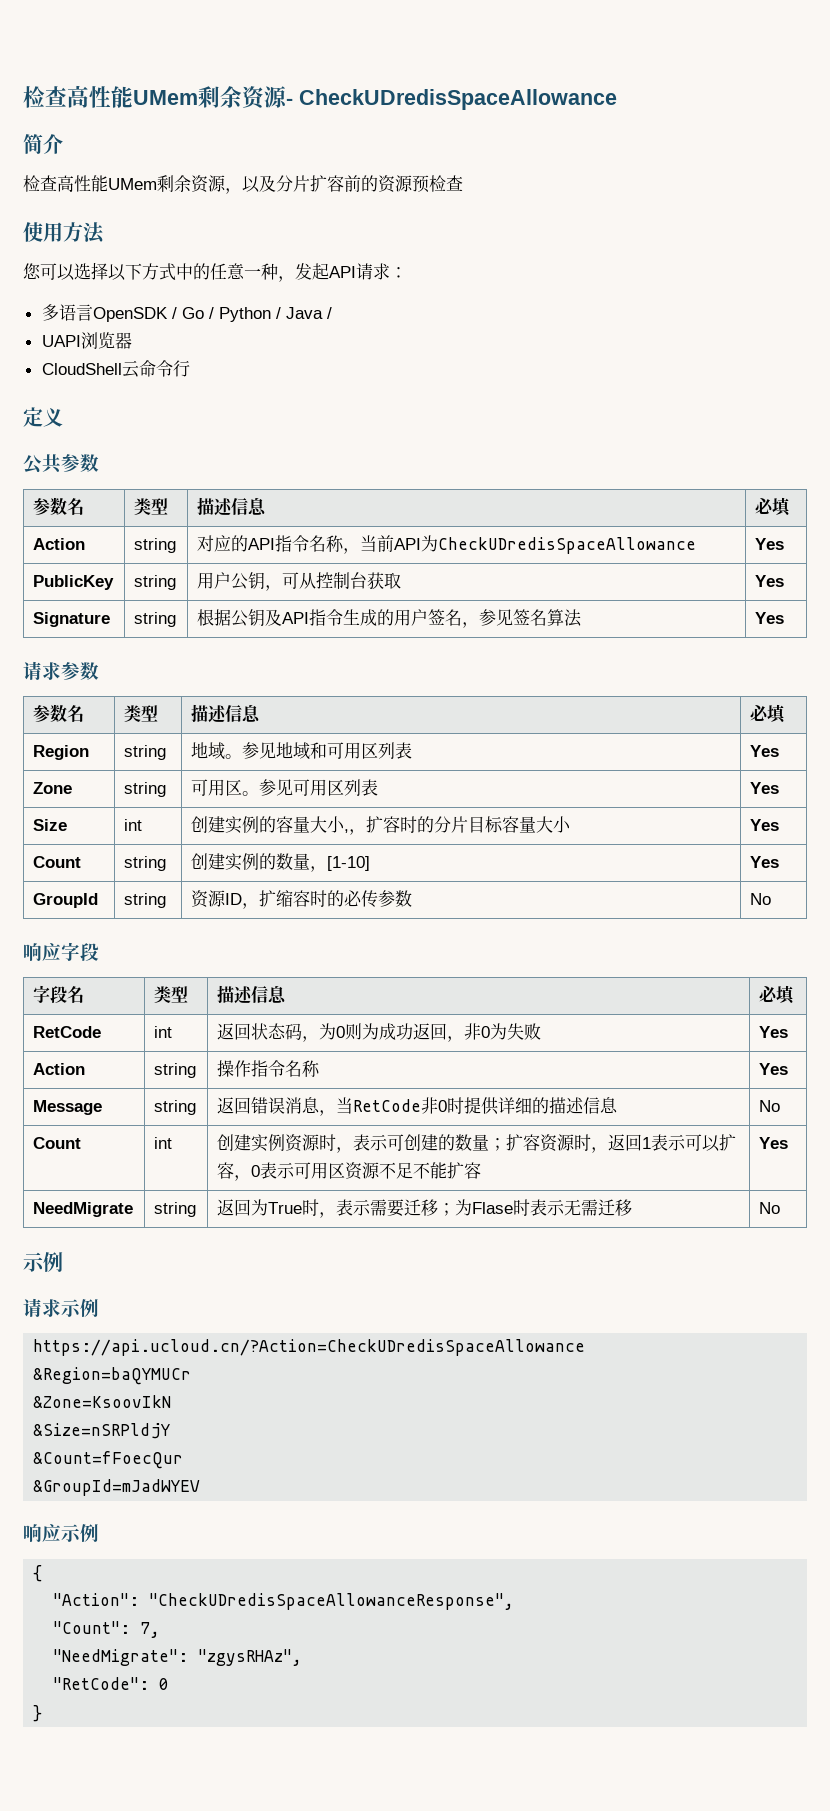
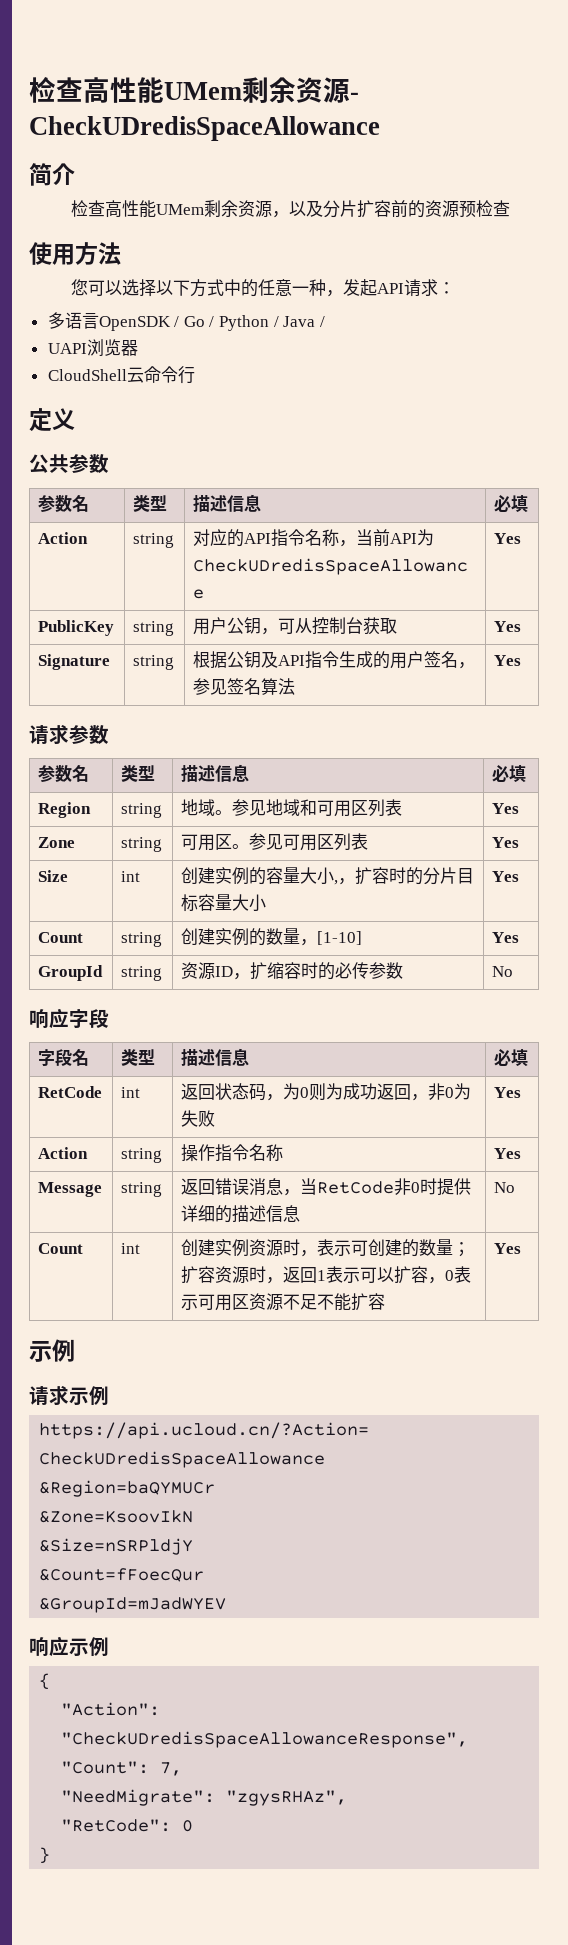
- NeedMigrate | string | 返回为True时，表示需要迁移；为Flase时表示无需迁移 | No

